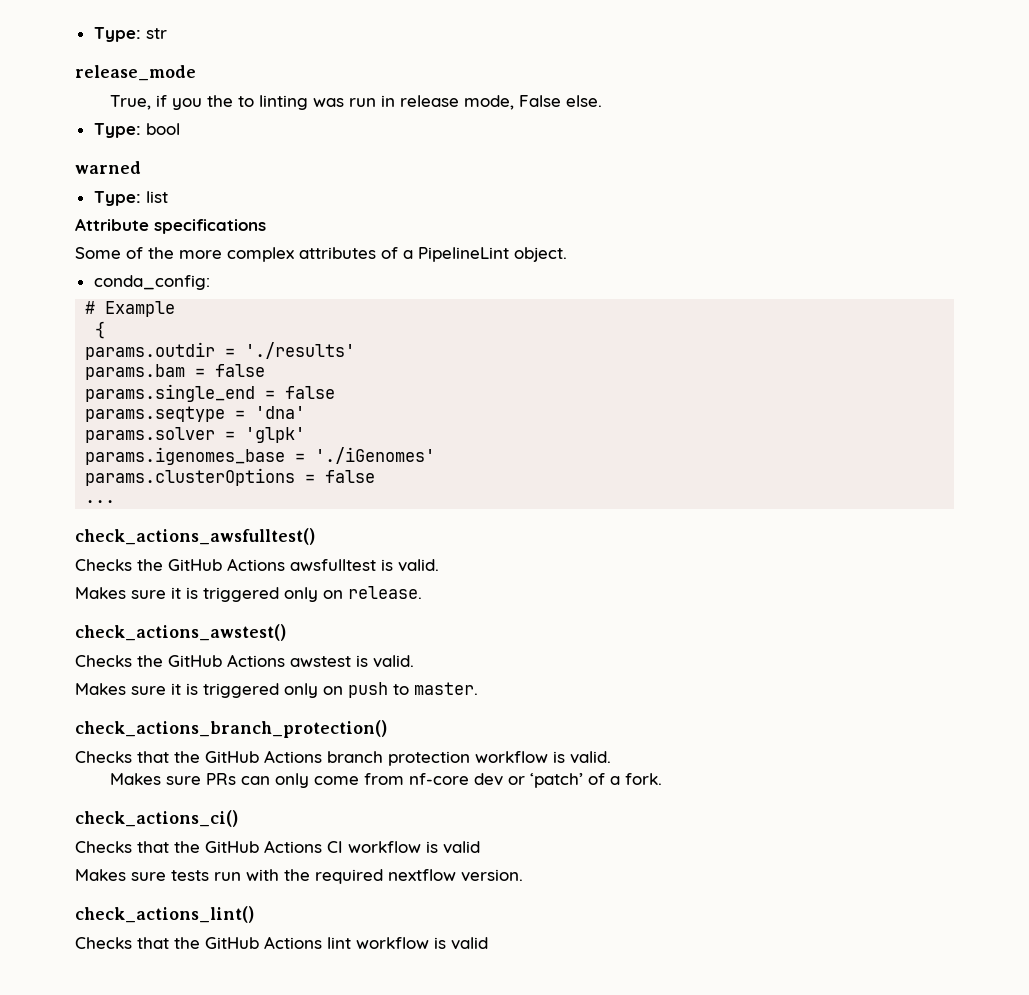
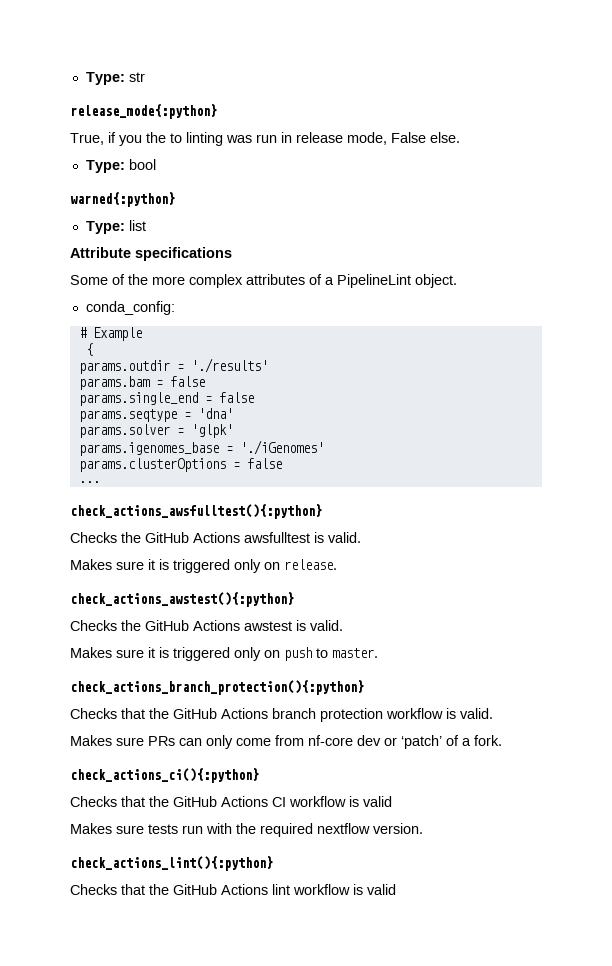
- release_mode
+ release_mode{:python}
- warned
+ warned{:python}
- check_actions_awsfulltest()
+ check_actions_awsfulltest(){:python}
- check_actions_awstest()
+ check_actions_awstest(){:python}
- check_actions_branch_protection()
+ check_actions_branch_protection(){:python}
- check_actions_ci()
+ check_actions_ci(){:python}
- check_actions_lint()
+ check_actions_lint(){:python}

